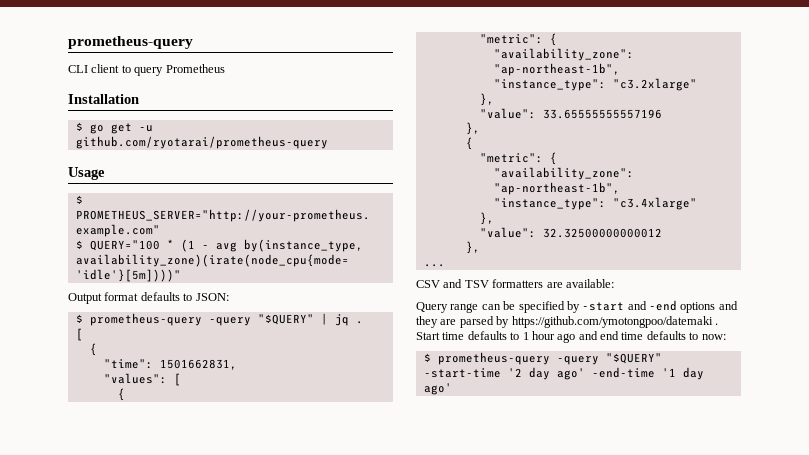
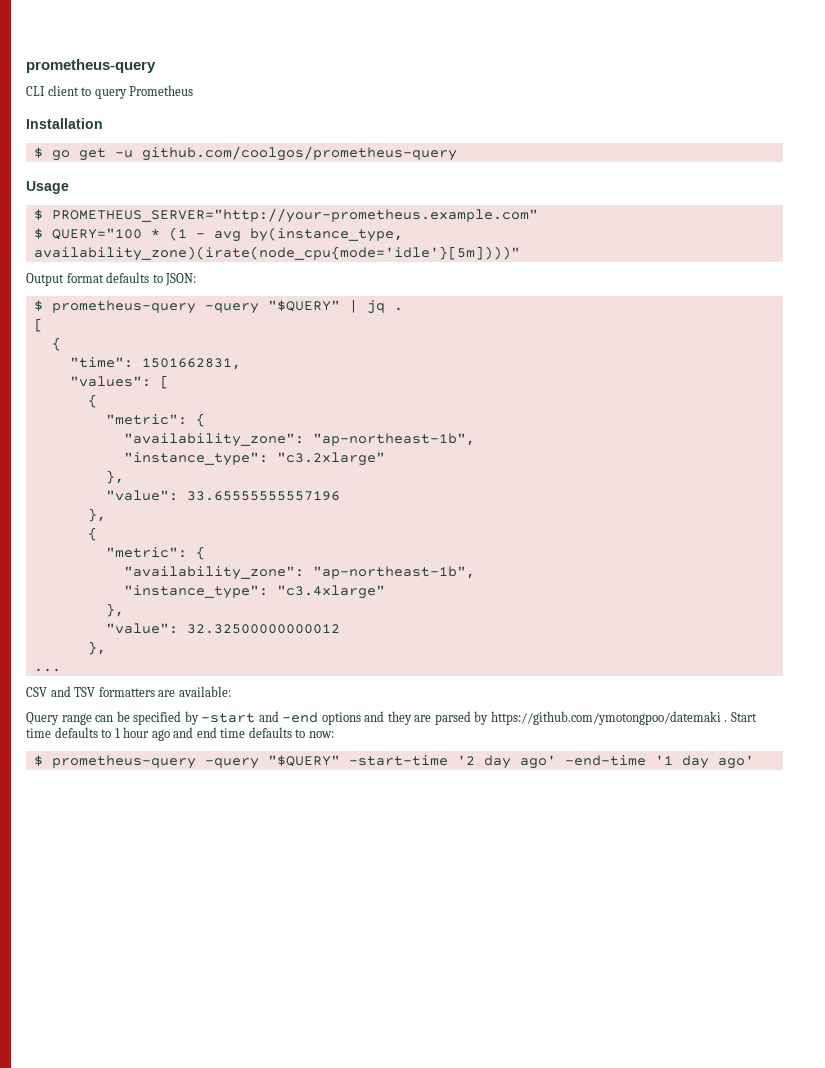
- $ go get -u github.com/ryotarai/prometheus-query
+ $ go get -u github.com/coolgos/prometheus-query

